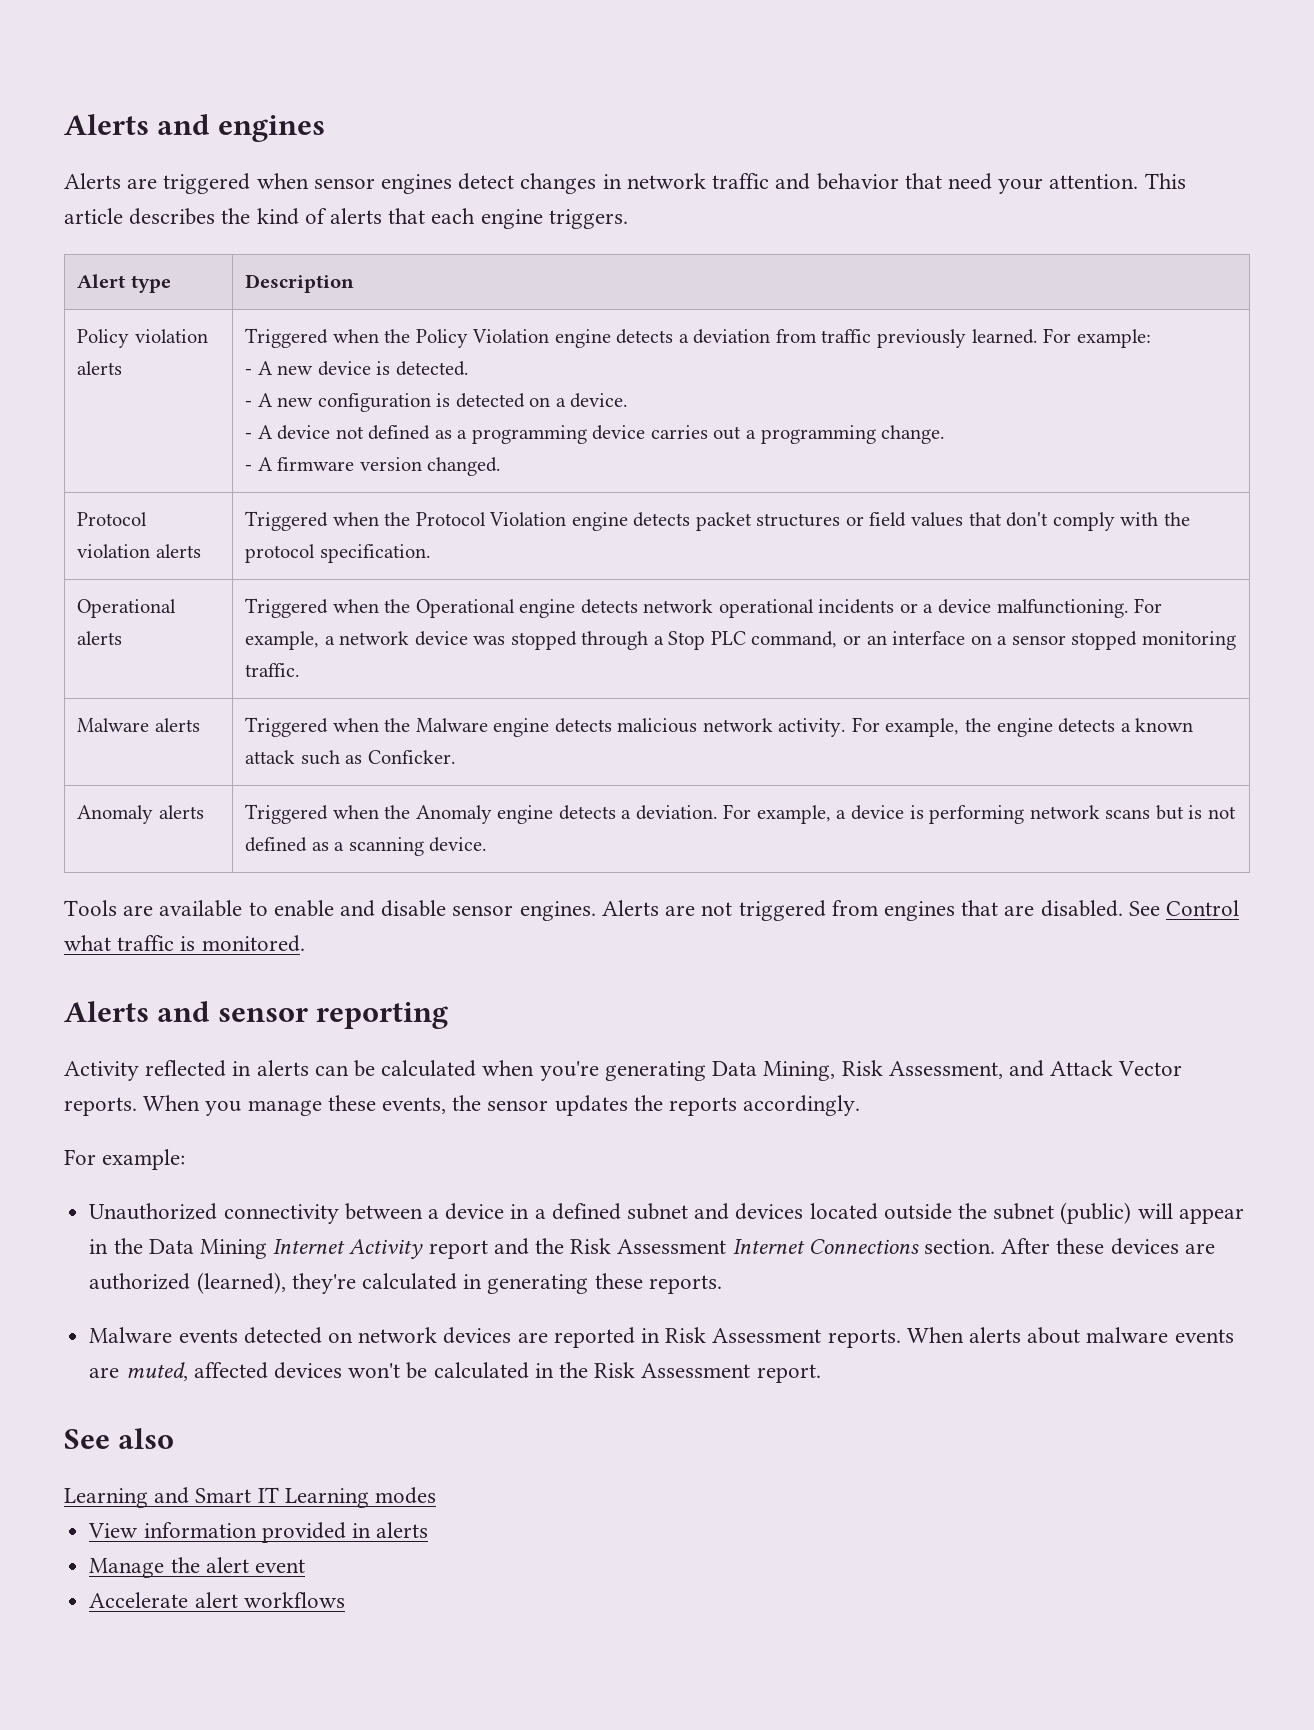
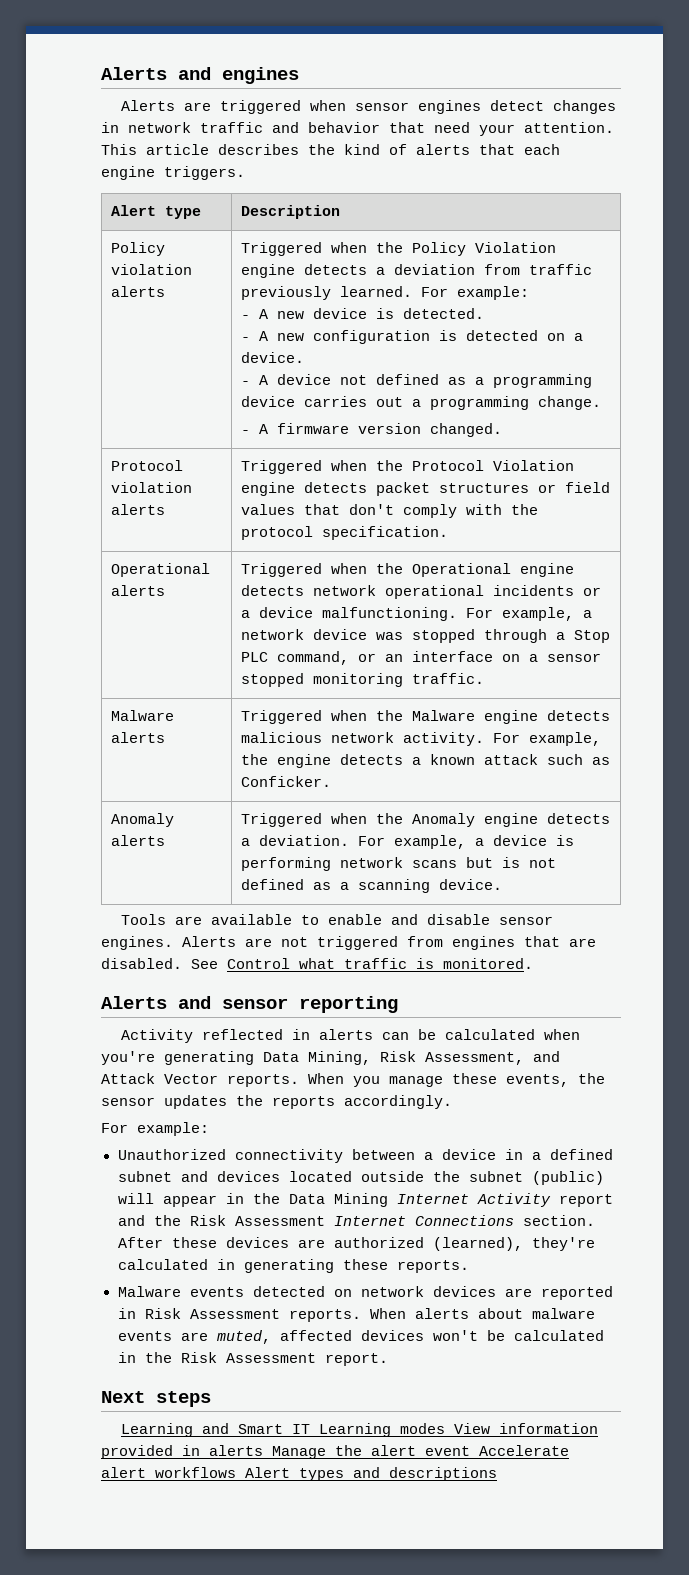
- See also
+ Next steps
- Learning and Smart IT Learning modes
- View information provided in alerts
- Manage the alert event
- Accelerate alert workflows
+ Learning and Smart IT Learning modes View information provided in alerts Manage the alert event Accelerate alert workflows Alert types and descriptions

